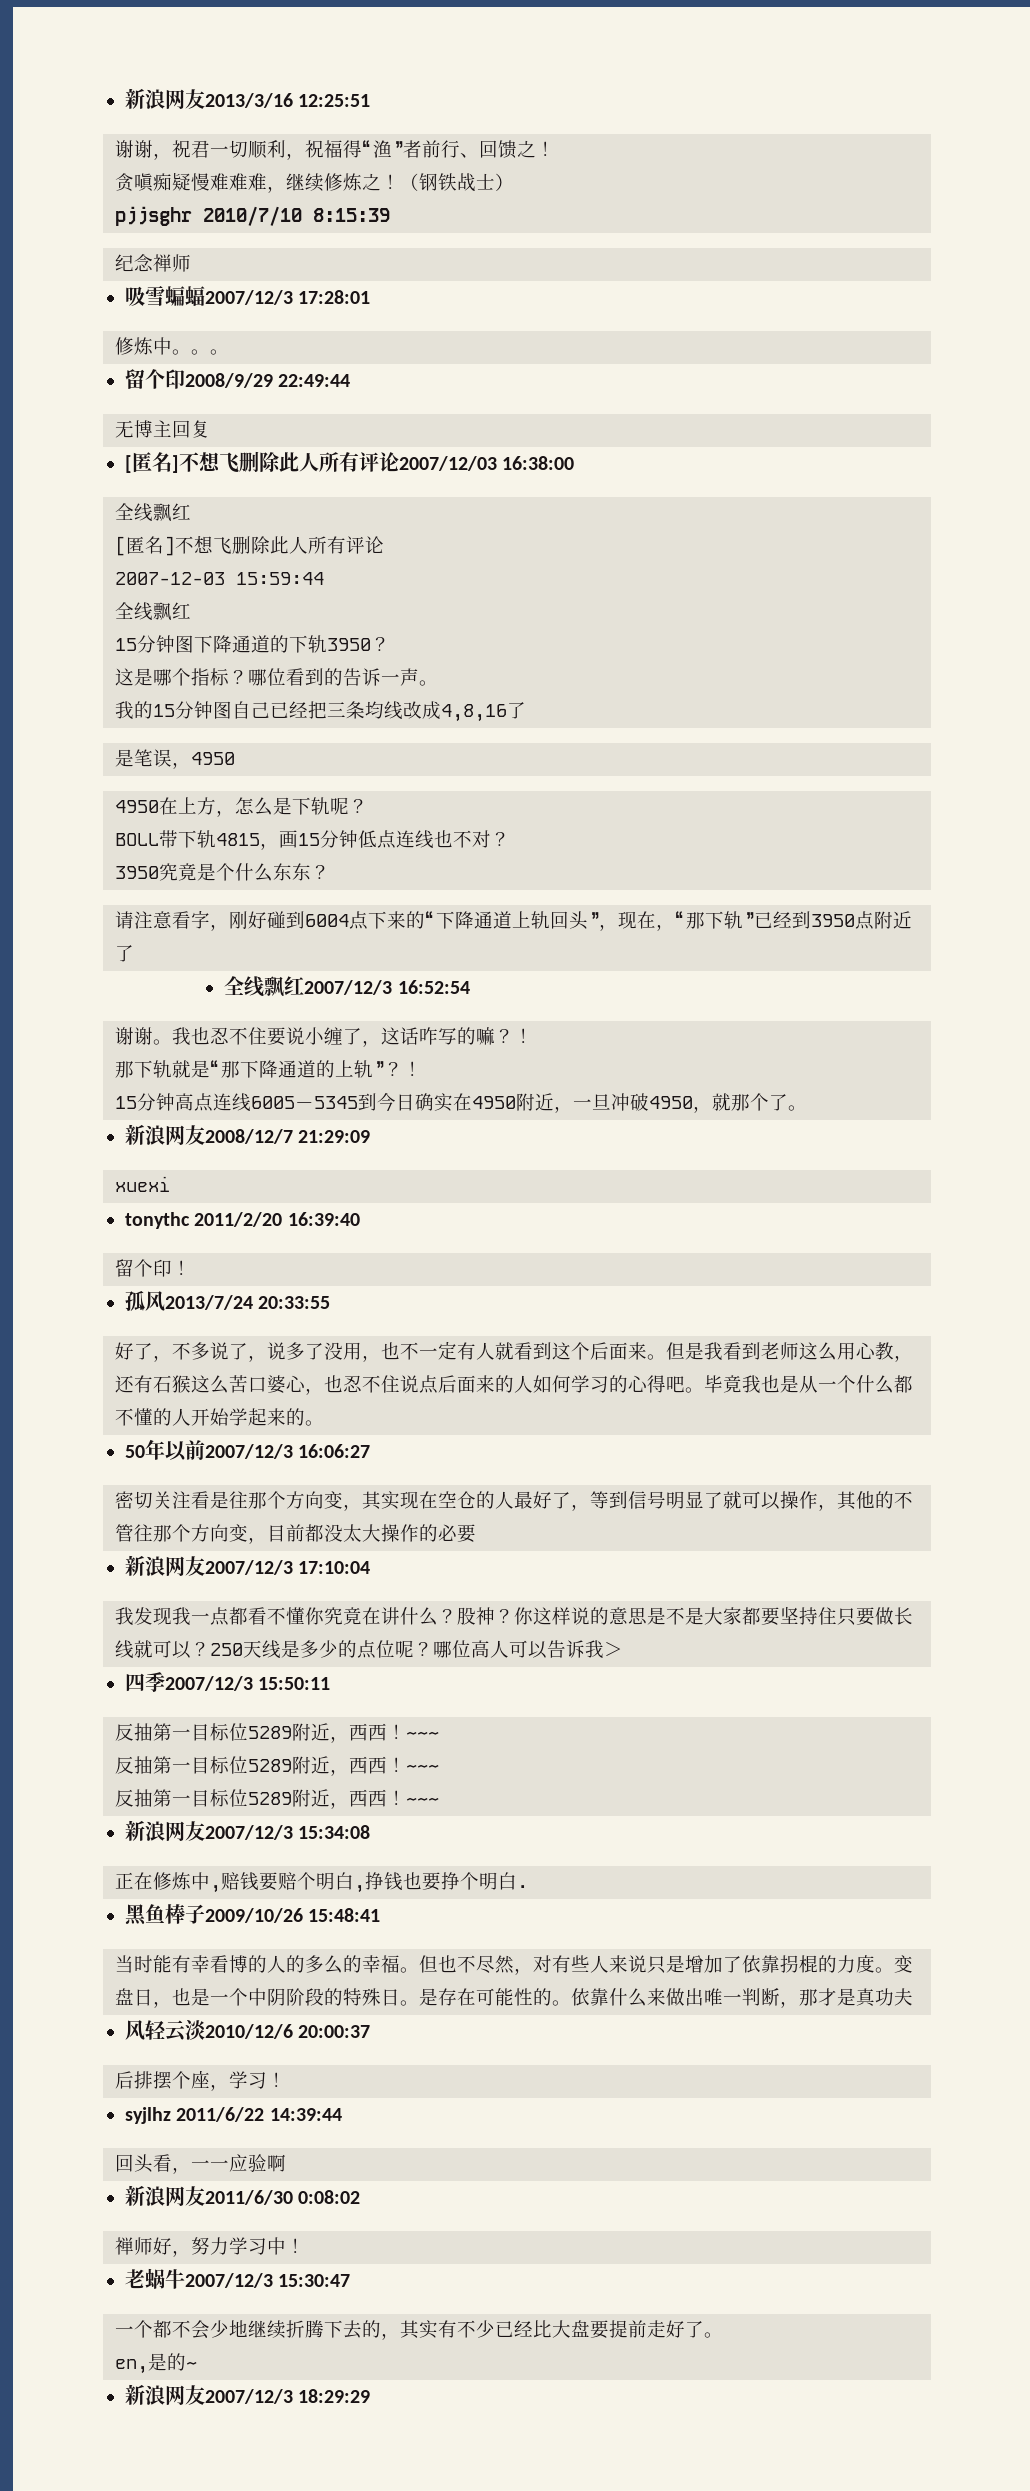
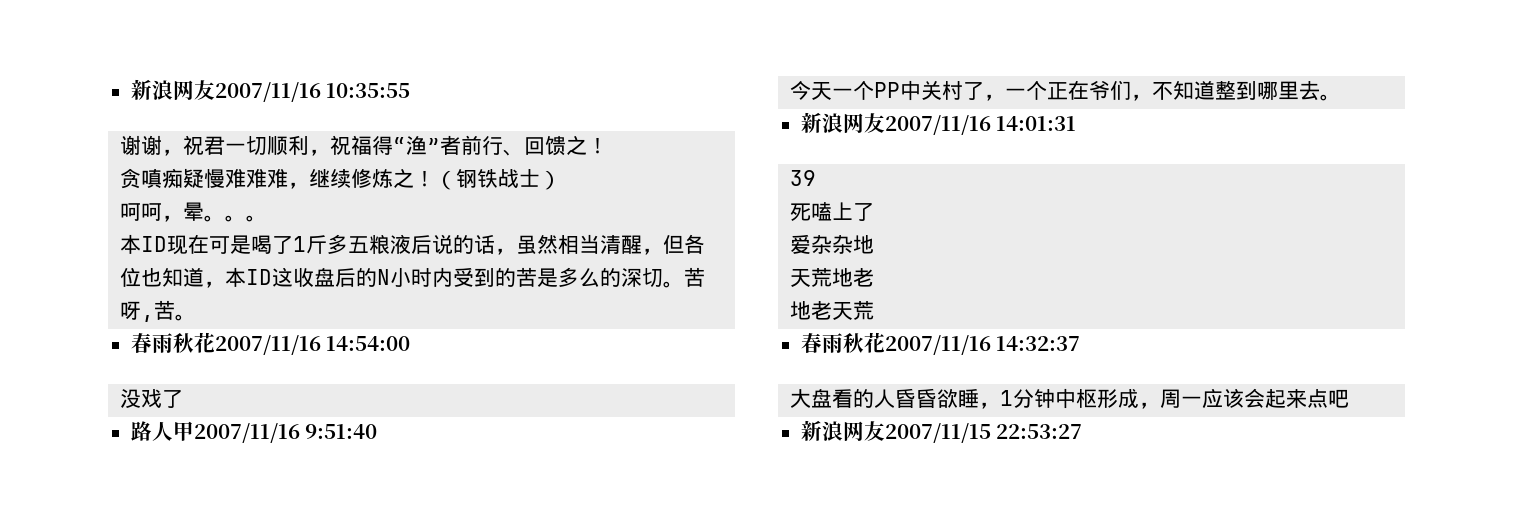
- 新浪网友2013/3/16 12:25:51
+ 新浪网友2007/11/16 10:35:55
- pjjsghr 2010/7/10 8:15:39
- 纪念禅师
- 吸雪蝙蝠2007/12/3 17:28:01
- 修炼中。。。
- 留个印2008/9/29 22:49:44
- 无博主回复
- [匿名]不想飞删除此人所有评论2007/12/03 16:38:00
- 全线飘红
- [匿名]不想飞删除此人所有评论
- 2007-12-03 15:59:44
- 全线飘红
- 15分钟图下降通道的下轨3950？
- 这是哪个指标？哪位看到的告诉一声。
- 我的15分钟图自己已经把三条均线改成4,8,16了
- 是笔误，4950
- 4950在上方，怎么是下轨呢？
- BOLL带下轨4815，画15分钟低点连线也不对？
- 3950究竟是个什么东东？
- 请注意看字，刚好碰到6004点下来的“下降通道上轨回头”，现在，“那下轨”已经到3950点附近了
- 全线飘红2007/12/3 16:52:54
- 谢谢。我也忍不住要说小缠了，这话咋写的嘛？！
- 那下轨就是“那下降通道的上轨”？！
- 15分钟高点连线6005－5345到今日确实在4950附近，一旦冲破4950，就那个了。
- 新浪网友2008/12/7 21:29:09
- xuexi
- tonythc 2011/2/20 16:39:40
- 留个印！
- 孤风2013/7/24 20:33:55
- 好了，不多说了，说多了没用，也不一定有人就看到这个后面来。但是我看到老师这么用心教，还有石猴这么苦口婆心，也忍不住说点后面来的人如何学习的心得吧。毕竟我也是从一个什么都不懂的人开始学起来的。
- 50年以前2007/12/3 16:06:27
- 密切关注看是往那个方向变，其实现在空仓的人最好了，等到信号明显了就可以操作，其他的不管往那个方向变，目前都没太大操作的必要
- 新浪网友2007/12/3 17:10:04
- 我发现我一点都看不懂你究竟在讲什么？股神？你这样说的意思是不是大家都要坚持住只要做长线就可以？250天线是多少的点位呢？哪位高人可以告诉我＞
- 四季2007/12/3 15:50:11
- 反抽第一目标位5289附近，西西！~~~
- 反抽第一目标位5289附近，西西！~~~
- 反抽第一目标位5289附近，西西！~~~
- 新浪网友2007/12/3 15:34:08
- 正在修炼中,赔钱要赔个明白,挣钱也要挣个明白.
- 黑鱼棒子2009/10/26 15:48:41
- 当时能有幸看博的人的多么的幸福。但也不尽然，对有些人来说只是增加了依靠拐棍的力度。变盘日，也是一个中阴阶段的特殊日。是存在可能性的。依靠什么来做出唯一判断，那才是真功夫
- 风轻云淡2010/12/6 20:00:37
- 后排摆个座，学习！
- syjlhz 2011/6/22 14:39:44
- 回头看，一一应验啊
- 新浪网友2011/6/30 0:08:02
- 禅师好，努力学习中！
- 老蜗牛2007/12/3 15:30:47
- 一个都不会少地继续折腾下去的，其实有不少已经比大盘要提前走好了。
- en,是的~
- 新浪网友2007/12/3 18:29:29
+ 呵呵，晕。。。
+ 本ID现在可是喝了1斤多五粮液后说的话，虽然相当清醒，但各位也知道，本ID这收盘后的N小时内受到的苦是多么的深切。苦呀,苦。
+ 春雨秋花2007/11/16 14:54:00
+ 没戏了
+ 路人甲2007/11/16 9:51:40
+ 今天一个PP中关村了，一个正在爷们，不知道整到哪里去。
+ 新浪网友2007/11/16 14:01:31
+ 39
+ 死嗑上了
+ 爱杂杂地
+ 天荒地老
+ 地老天荒
+ 春雨秋花2007/11/16 14:32:37
+ 大盘看的人昏昏欲睡，1分钟中枢形成，周一应该会起来点吧
+ 新浪网友2007/11/15 22:53:27

